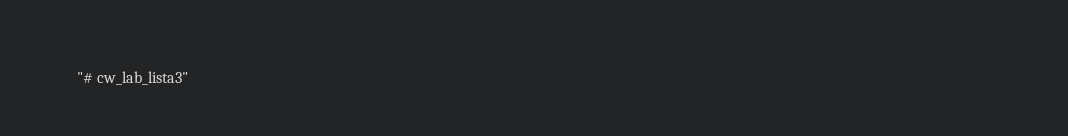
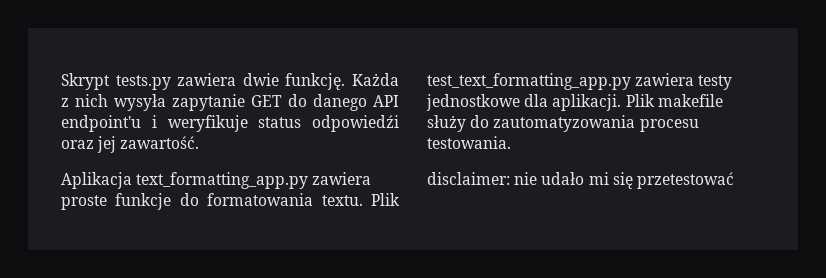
- "# cw_lab_lista3"
+ Skrypt tests.py zawiera dwie funkcję. Każda z nich wysyła zapytanie GET do danego API endpoint'u i weryfikuje status odpowiedźi oraz jej zawartość.
+ Aplikacja text_formatting_app.py zawiera proste funkcje do formatowania textu. Plik test_text_formatting_app.py zawiera testy jednostkowe dla aplikacji. Plik makefile służy do zautomatyzowania procesu testowania.
+ disclaimer: nie udało mi się przetestować

